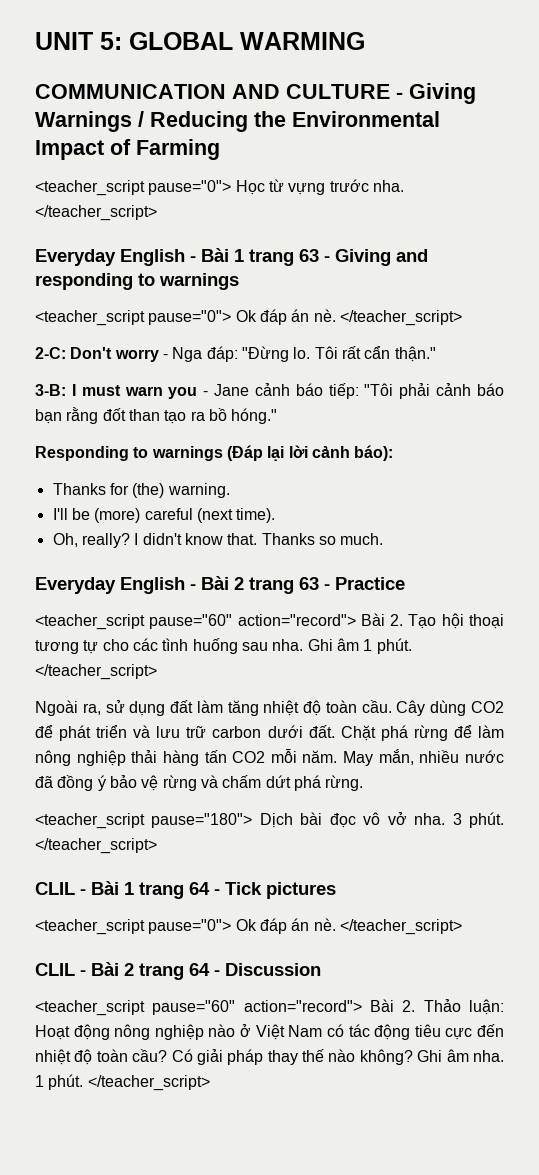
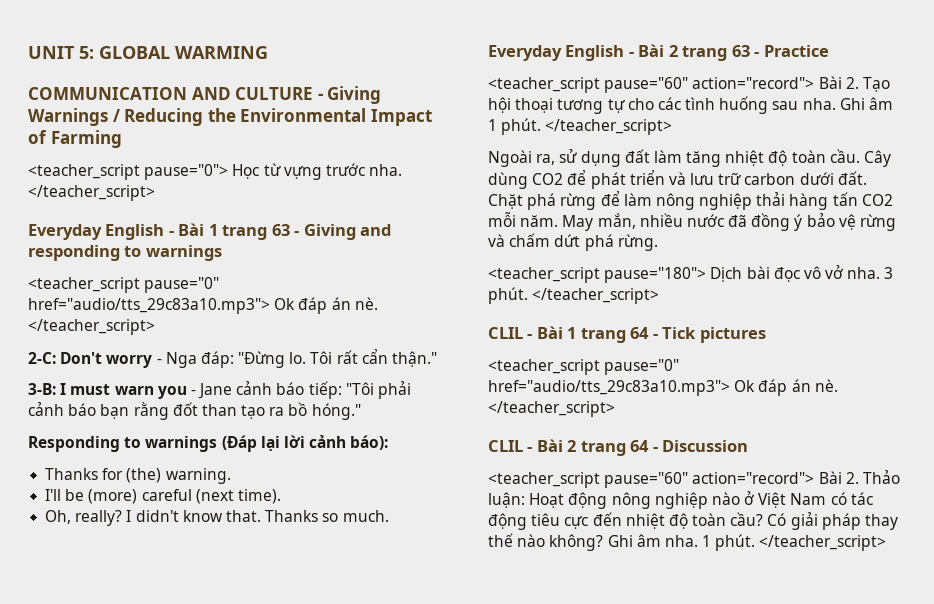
  Everyday English - Bài 1 trang 63 - Giving and responding to warnings
- <teacher_script pause="0"> Ok đáp án nè.
+ <teacher_script pause="0" href="audio/tts_29c83a10.mp3"> Ok đáp án nè.
  CLIL - Bài 1 trang 64 - Tick pictures
- <teacher_script pause="0"> Ok đáp án nè.
+ <teacher_script pause="0" href="audio/tts_29c83a10.mp3"> Ok đáp án nè.

